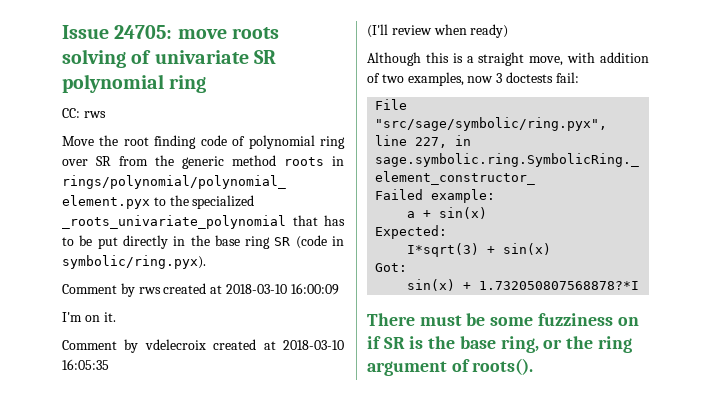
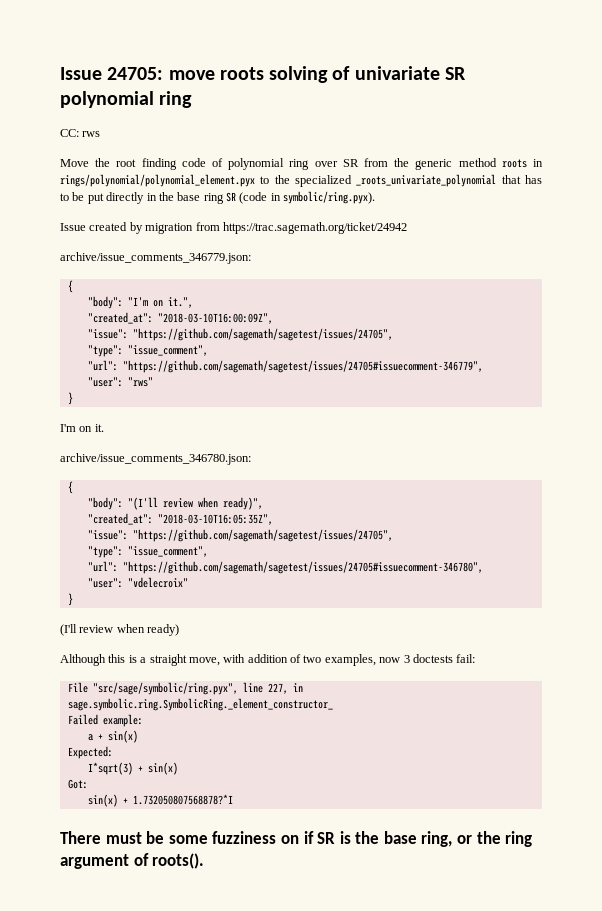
- Comment by rws created at 2018-03-10 16:00:09
+ Issue created by migration from https://trac.sagemath.org/ticket/24942
+ archive/issue_comments_346779.json:
+ {
+ "body": "I'm on it.",
+ "created_at": "2018-03-10T16:00:09Z",
+ "issue": "https://github.com/sagemath/sagetest/issues/24705",
+ "type": "issue_comment",
+ "url": "https://github.com/sagemath/sagetest/issues/24705#issuecomment-346779",
+ "user": "rws"
+ }
  I'm on it.
- Comment by vdelecroix created at 2018-03-10 16:05:35
+ archive/issue_comments_346780.json:
+ {
+ "body": "(I'll review when ready)",
+ "created_at": "2018-03-10T16:05:35Z",
+ "issue": "https://github.com/sagemath/sagetest/issues/24705",
+ "type": "issue_comment",
+ "url": "https://github.com/sagemath/sagetest/issues/24705#issuecomment-346780",
+ "user": "vdelecroix"
+ }

